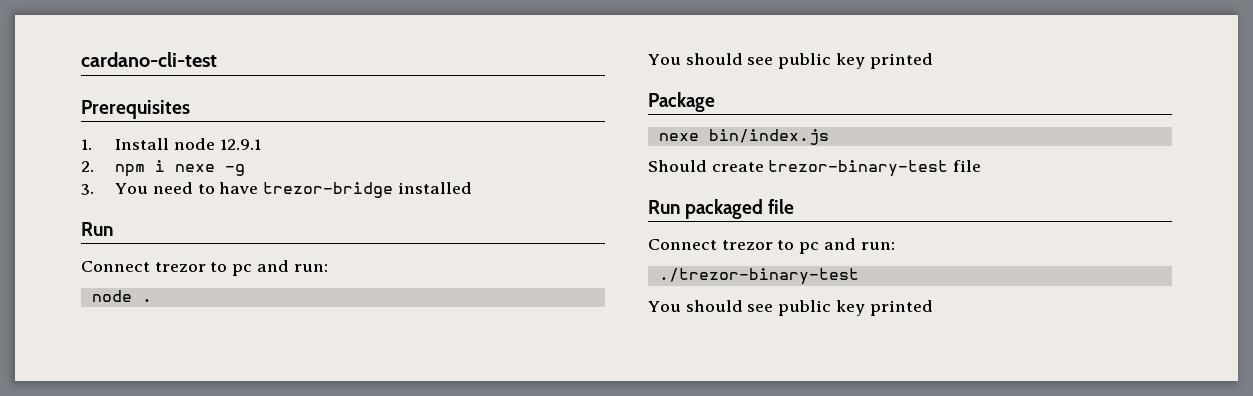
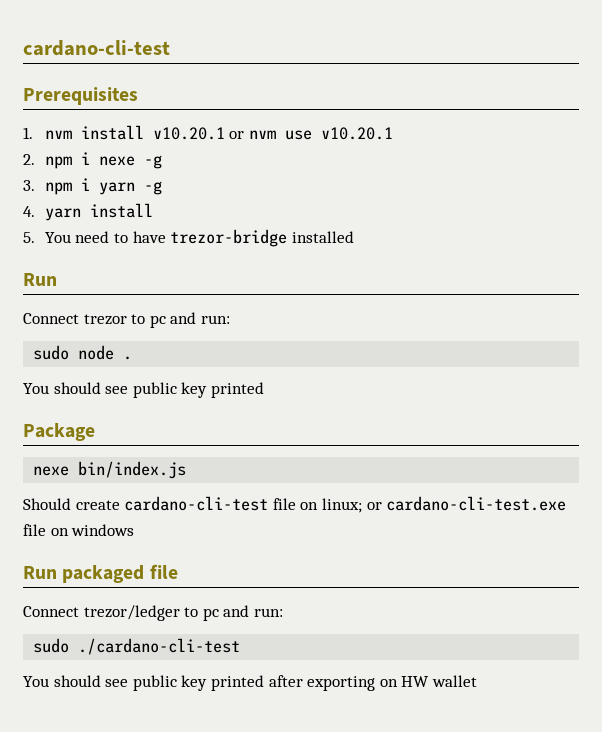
- 1. Install node 12.9.1
+ 1. nvm install v10.20.1 or nvm use v10.20.1
- 3. You need to have trezor-bridge installed
+ 3. npm i yarn -g
+ 4. yarn install
+ 5. You need to have trezor-bridge installed
- node .
+ sudo node .
- Should create trezor-binary-test file
+ Should create cardano-cli-test file on linux; or cardano-cli-test.exe file on windows
  Run packaged file
- Connect trezor to pc and run:
- ./trezor-binary-test
- You should see public key printed
+ Connect trezor/ledger to pc and run:
+ sudo ./cardano-cli-test
+ You should see public key printed after exporting on HW wallet

